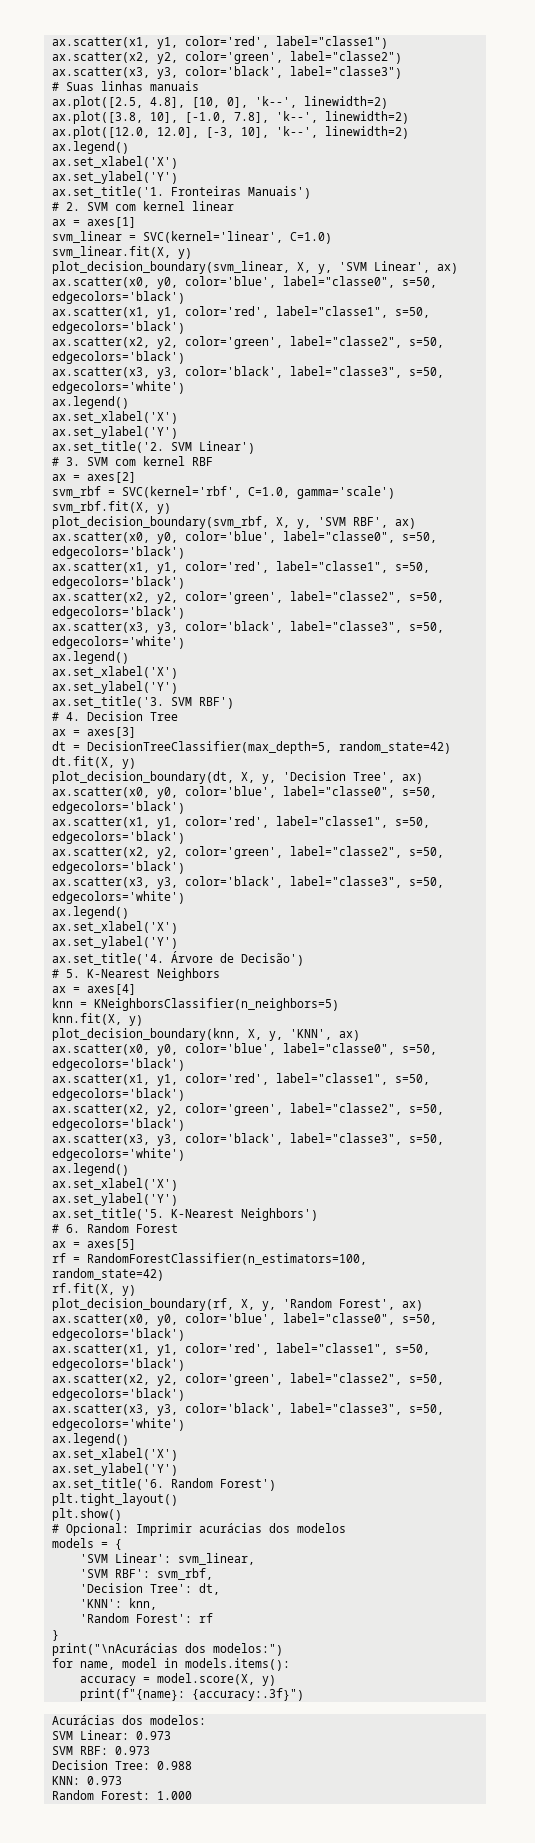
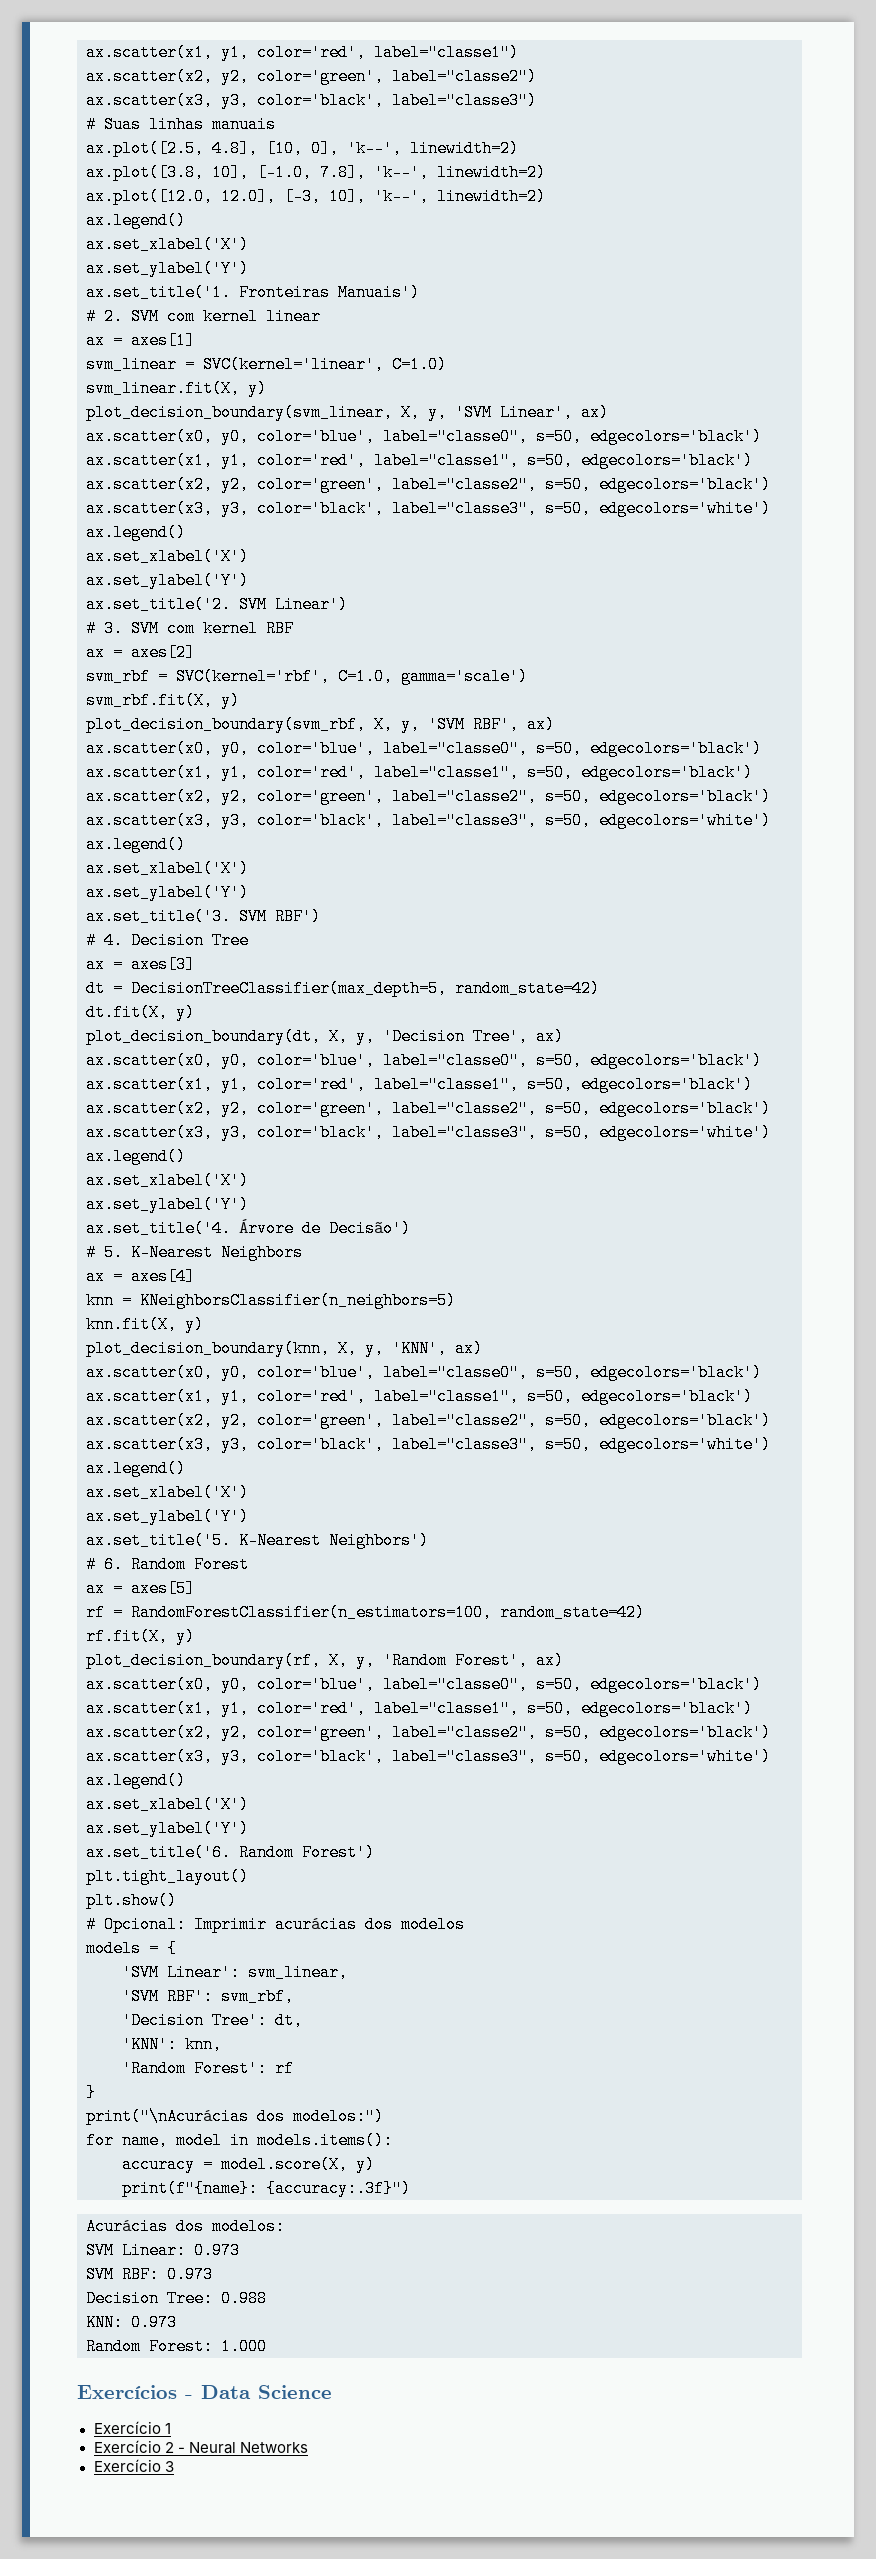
+ Exercícios - Data Science
+ Exercício 1
+ Exercício 2 - Neural Networks
+ Exercício 3

